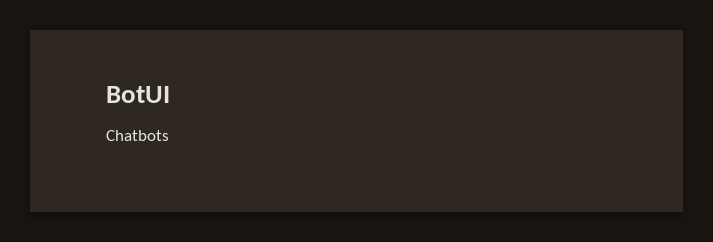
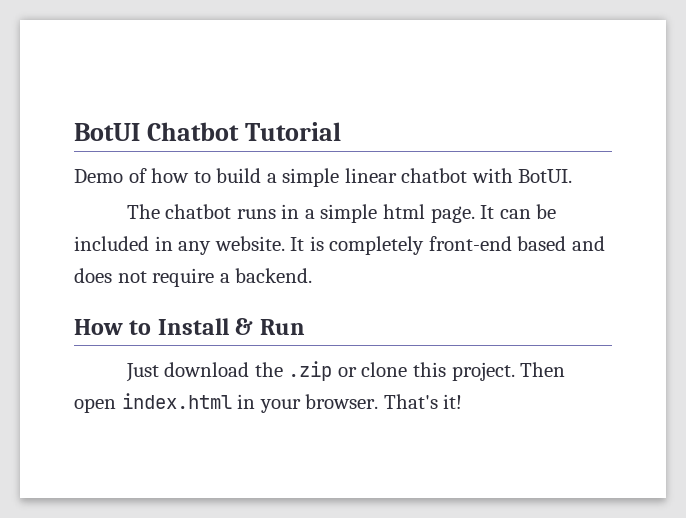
- BotUI
- Chatbots
+ BotUI Chatbot Tutorial
+ Demo of how to build a simple linear chatbot with BotUI.
+ The chatbot runs in a simple html page. It can be included in any website. It is completely front-end based and does not require a backend.
+ How to Install & Run
+ Just download the .zip or clone this project. Then open index.html in your browser. That's it!

